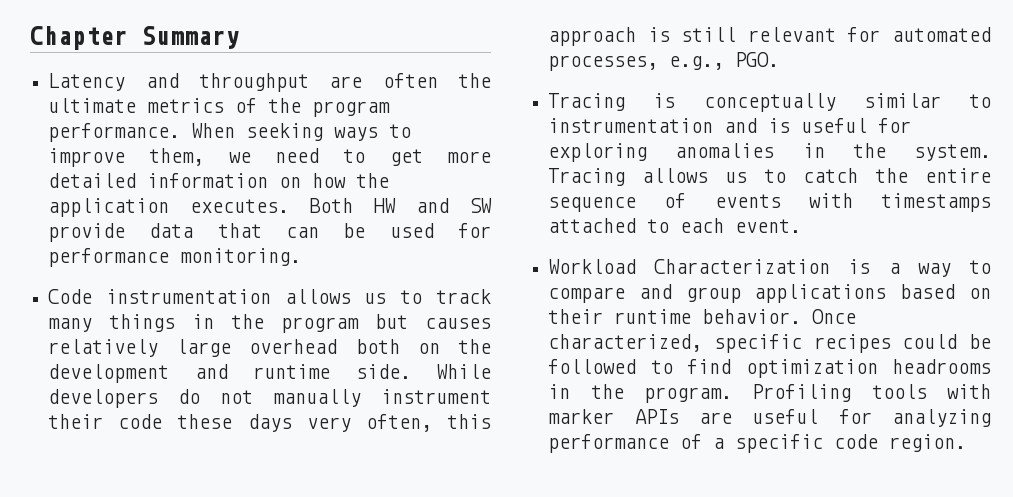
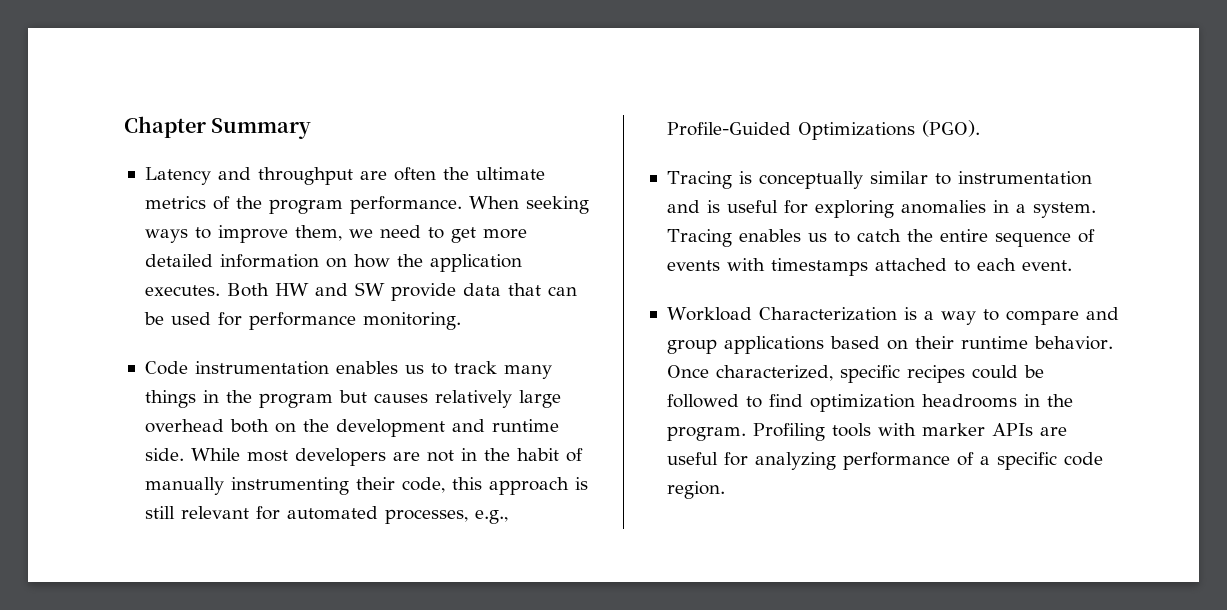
- Code instrumentation allows us to track many things in the program but causes relatively large overhead both on the development and runtime side.
+ Code instrumentation enables us to track many things in the program but causes relatively large overhead both on the development and runtime side.
- While developers do not manually instrument their code these days very often, this approach is still relevant for automated processes, e.g., PGO.
+ While most developers are not in the habit of manually instrumenting their code, this approach is still relevant for automated processes, e.g., Profile-Guided Optimizations (PGO).
- Tracing is conceptually similar to instrumentation and is useful for exploring anomalies in the system.
+ Tracing is conceptually similar to instrumentation and is useful for exploring anomalies in a system.
- Tracing allows us to catch the entire sequence of events with timestamps attached to each event.
+ Tracing enables us to catch the entire sequence of events with timestamps attached to each event.

